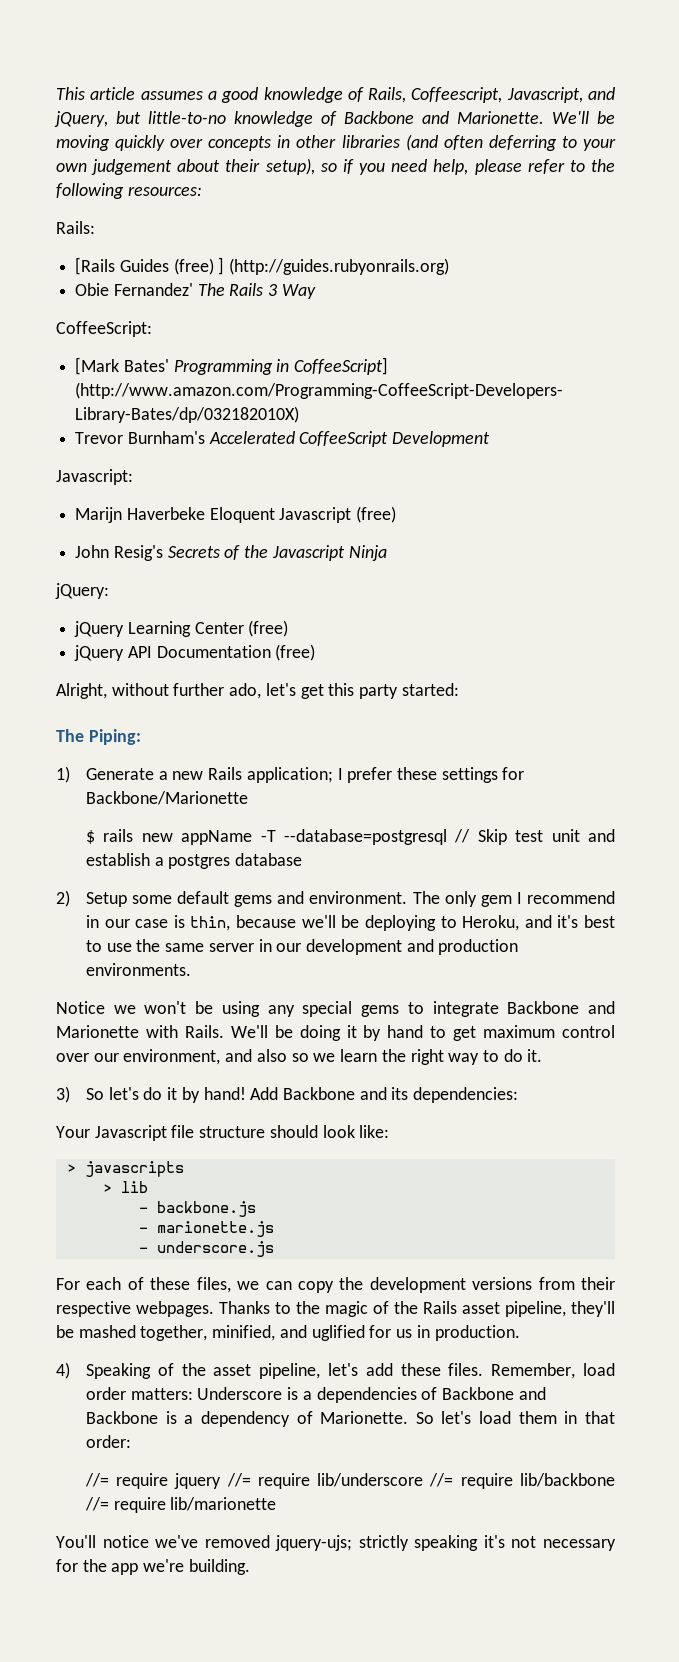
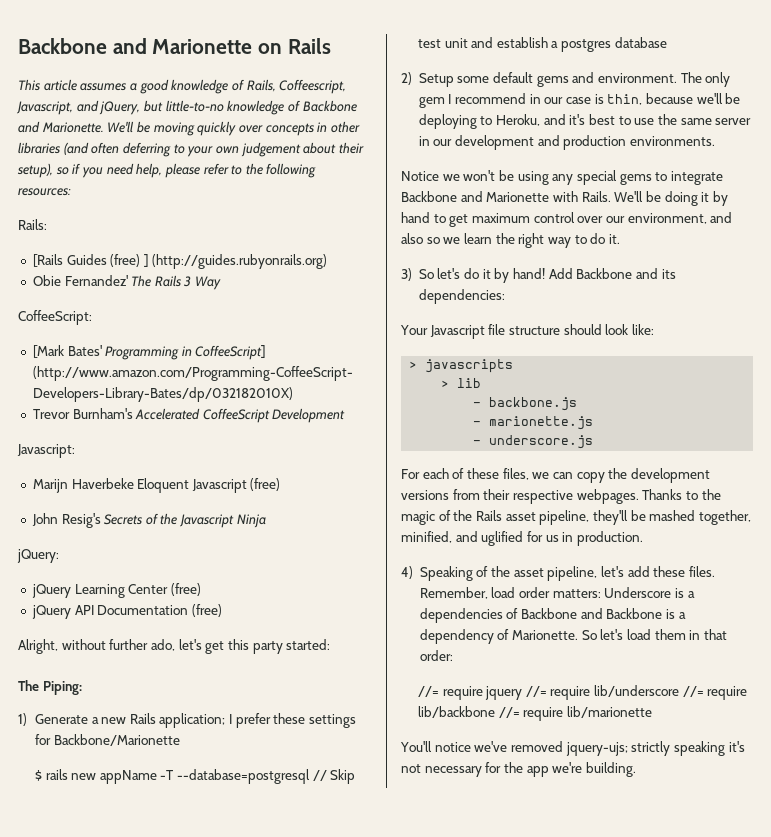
+ Backbone and Marionette on Rails

